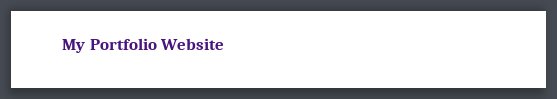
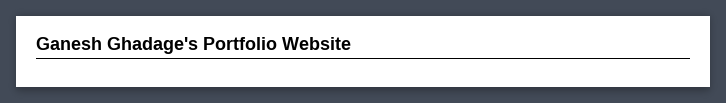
- My Portfolio Website
+ Ganesh Ghadage's Portfolio Website

